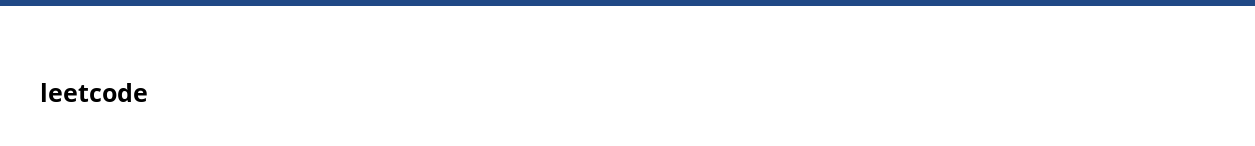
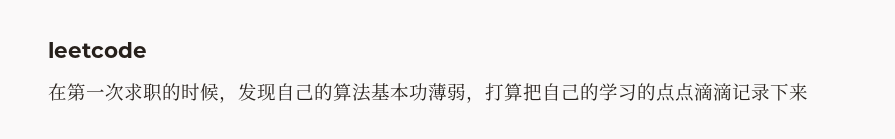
+ 在第一次求职的时候，发现自己的算法基本功薄弱，打算把自己的学习的点点滴滴记录下来

